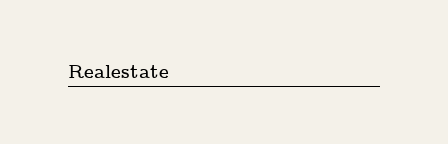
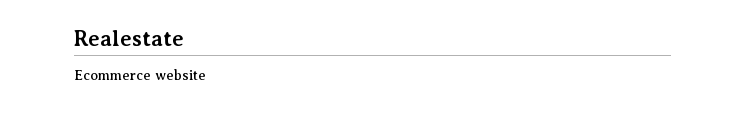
+ Ecommerce website

